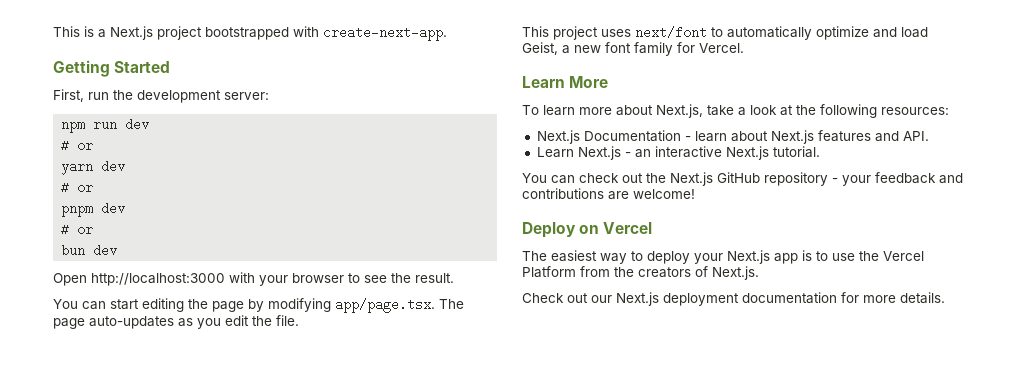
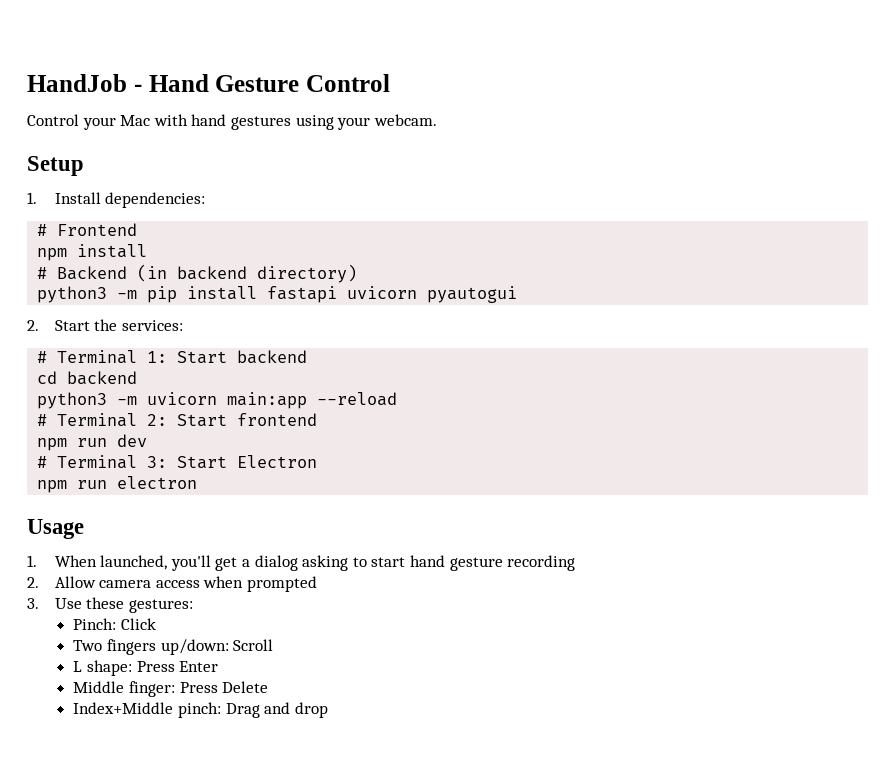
- This is a Next.js project bootstrapped with create-next-app.
- Getting Started
- First, run the development server:
+ HandJob - Hand Gesture Control
+ Control your Mac with hand gestures using your webcam.
+ Setup
+ 1. Install dependencies:
+ # Frontend
+ npm install
+ # Backend (in backend directory)
+ python3 -m pip install fastapi uvicorn pyautogui
+ 2. Start the services:
+ # Terminal 1: Start backend
+ cd backend
+ python3 -m uvicorn main:app --reload
+ # Terminal 2: Start frontend
  npm run dev
- # or
- yarn dev
- # or
- pnpm dev
- # or
- bun dev
- Open http://localhost:3000 with your browser to see the result.
- You can start editing the page by modifying app/page.tsx. The page auto-updates as you edit the file.
- This project uses next/font to automatically optimize and load Geist, a new font family for Vercel.
- Learn More
- To learn more about Next.js, take a look at the following resources:
- Next.js Documentation - learn about Next.js features and API.
- Learn Next.js - an interactive Next.js tutorial.
- You can check out the Next.js GitHub repository - your feedback and contributions are welcome!
- Deploy on Vercel
- The easiest way to deploy your Next.js app is to use the Vercel Platform from the creators of Next.js.
- Check out our Next.js deployment documentation for more details.
+ # Terminal 3: Start Electron
+ npm run electron
+ Usage
+ 1. When launched, you'll get a dialog asking to start hand gesture recording
+ 2. Allow camera access when prompted
+ 3. Use these gestures:
+ Pinch: Click
+ Two fingers up/down: Scroll
+ L shape: Press Enter
+ Middle finger: Press Delete
+ Index+Middle pinch: Drag and drop

